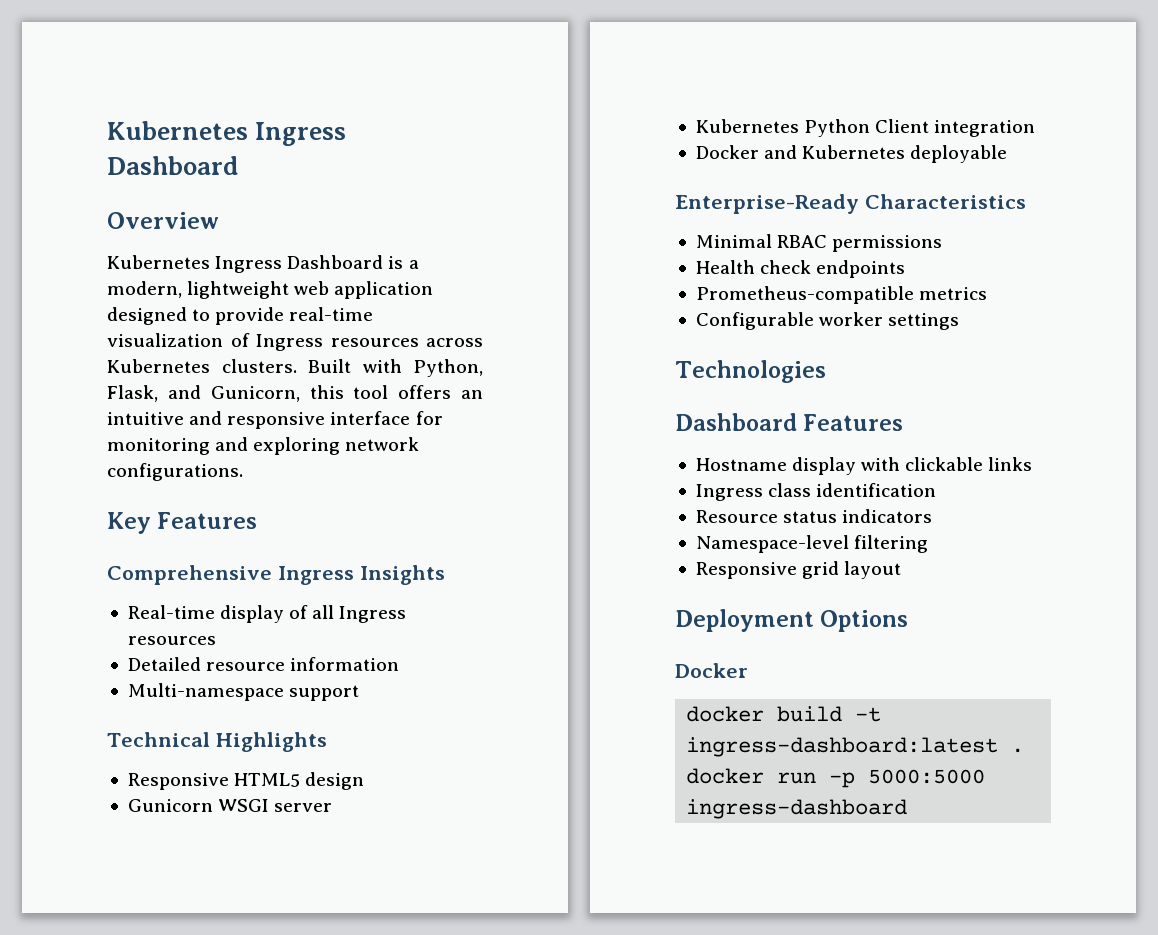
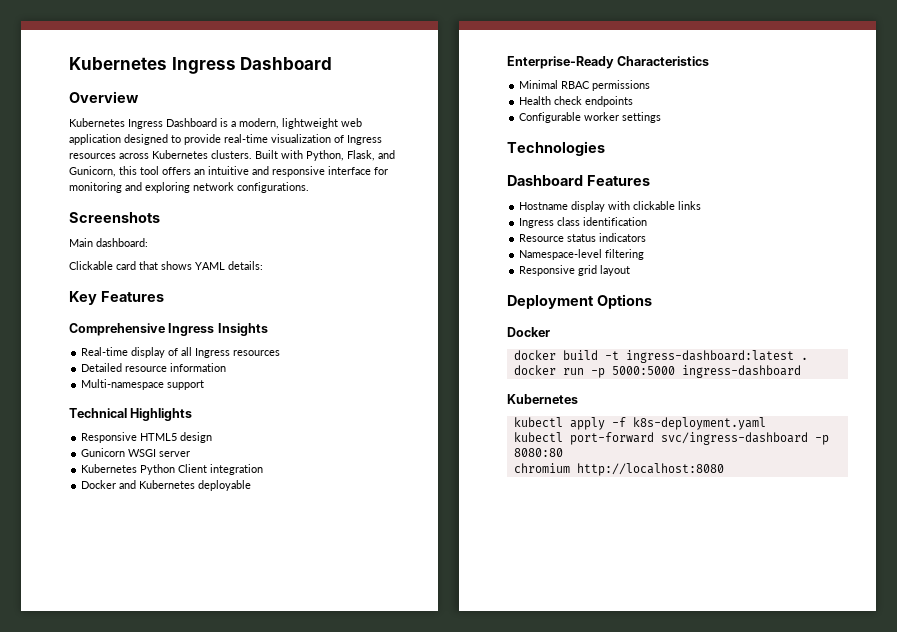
+ Screenshots
+ Main dashboard:
+ Clickable card that shows YAML details:
- Prometheus-compatible metrics
  docker run -p 5000:5000 ingress-dashboard
+ Kubernetes
+ kubectl apply -f k8s-deployment.yaml
+ kubectl port-forward svc/ingress-dashboard -p 8080:80
+ chromium http://localhost:8080

